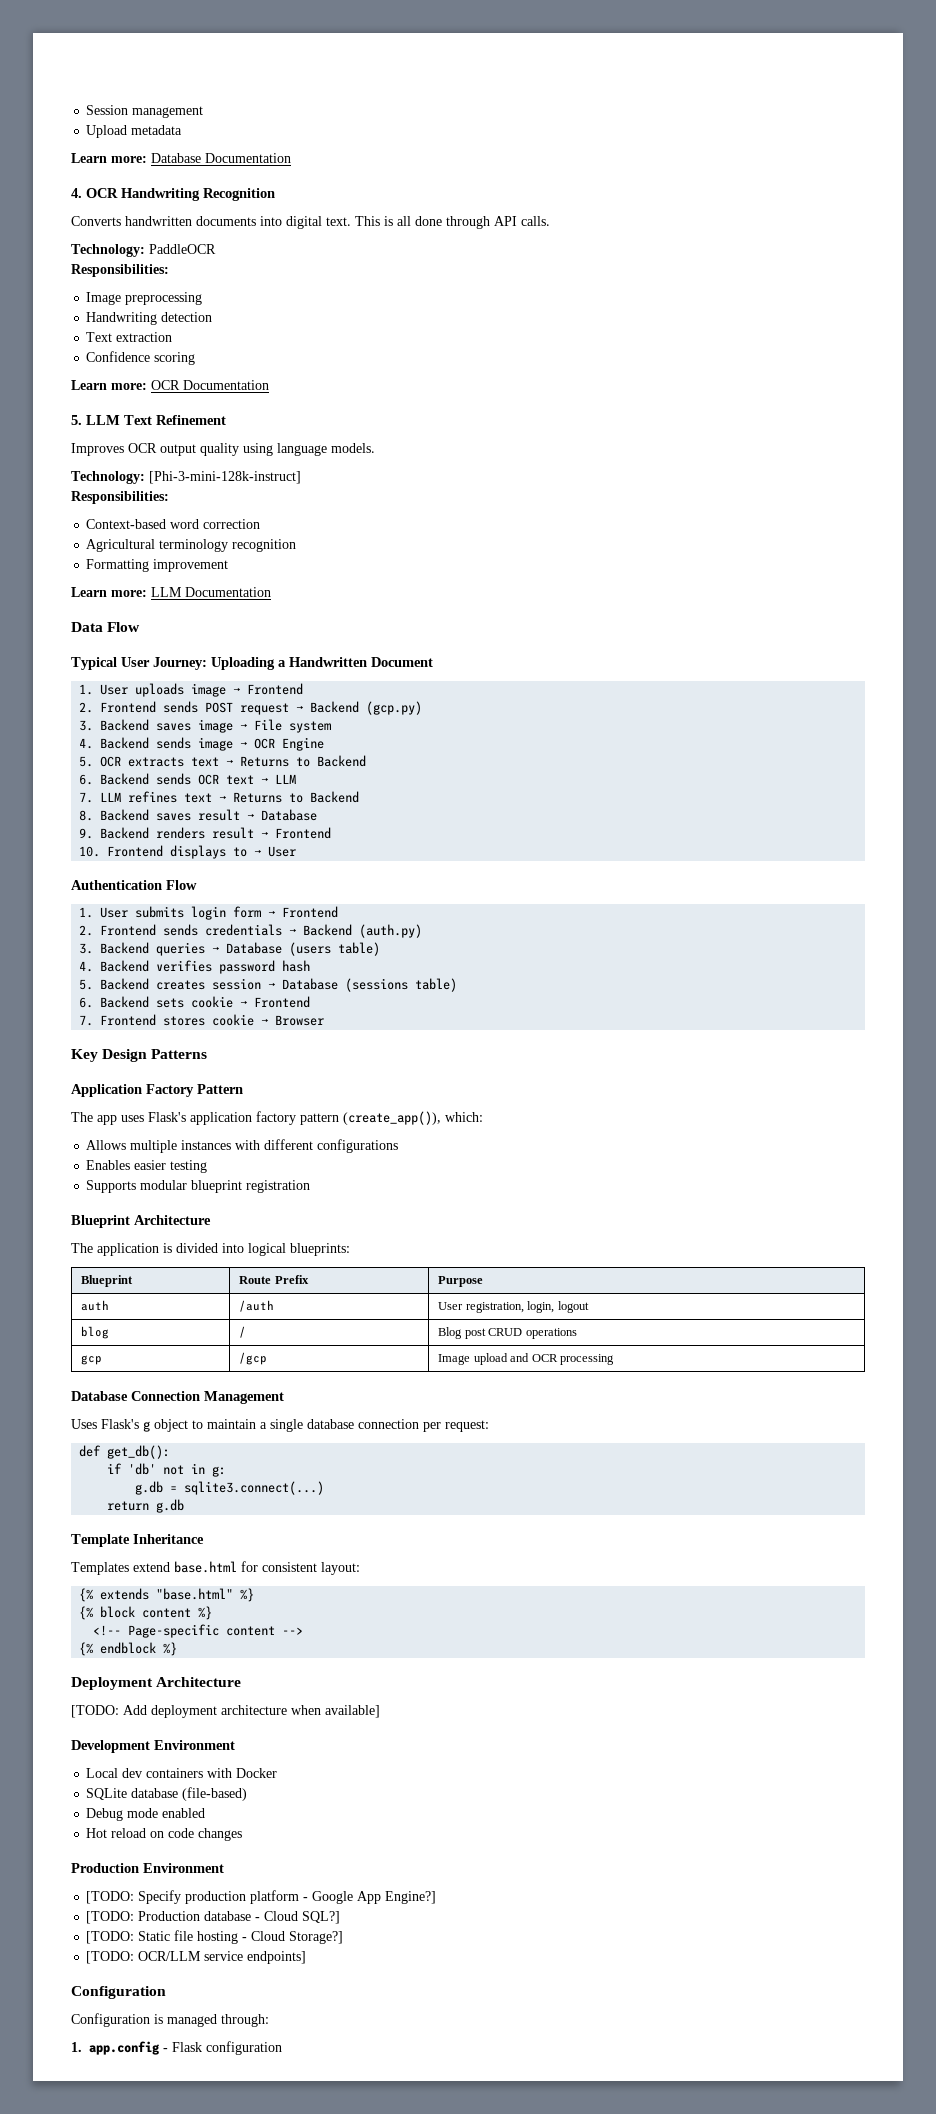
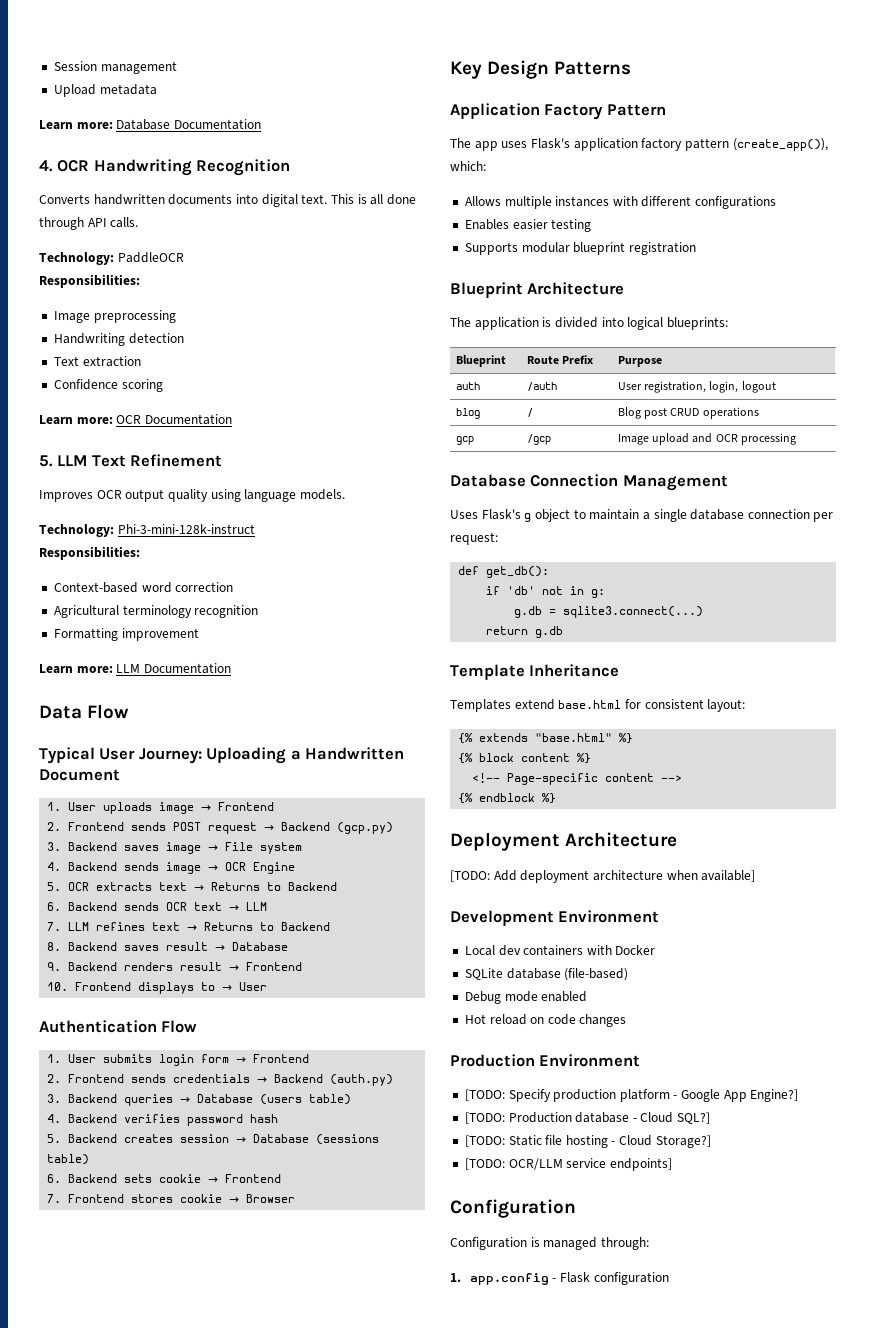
- Technology: [Phi-3-mini-128k-instruct]
+ Technology: Phi-3-mini-128k-instruct

